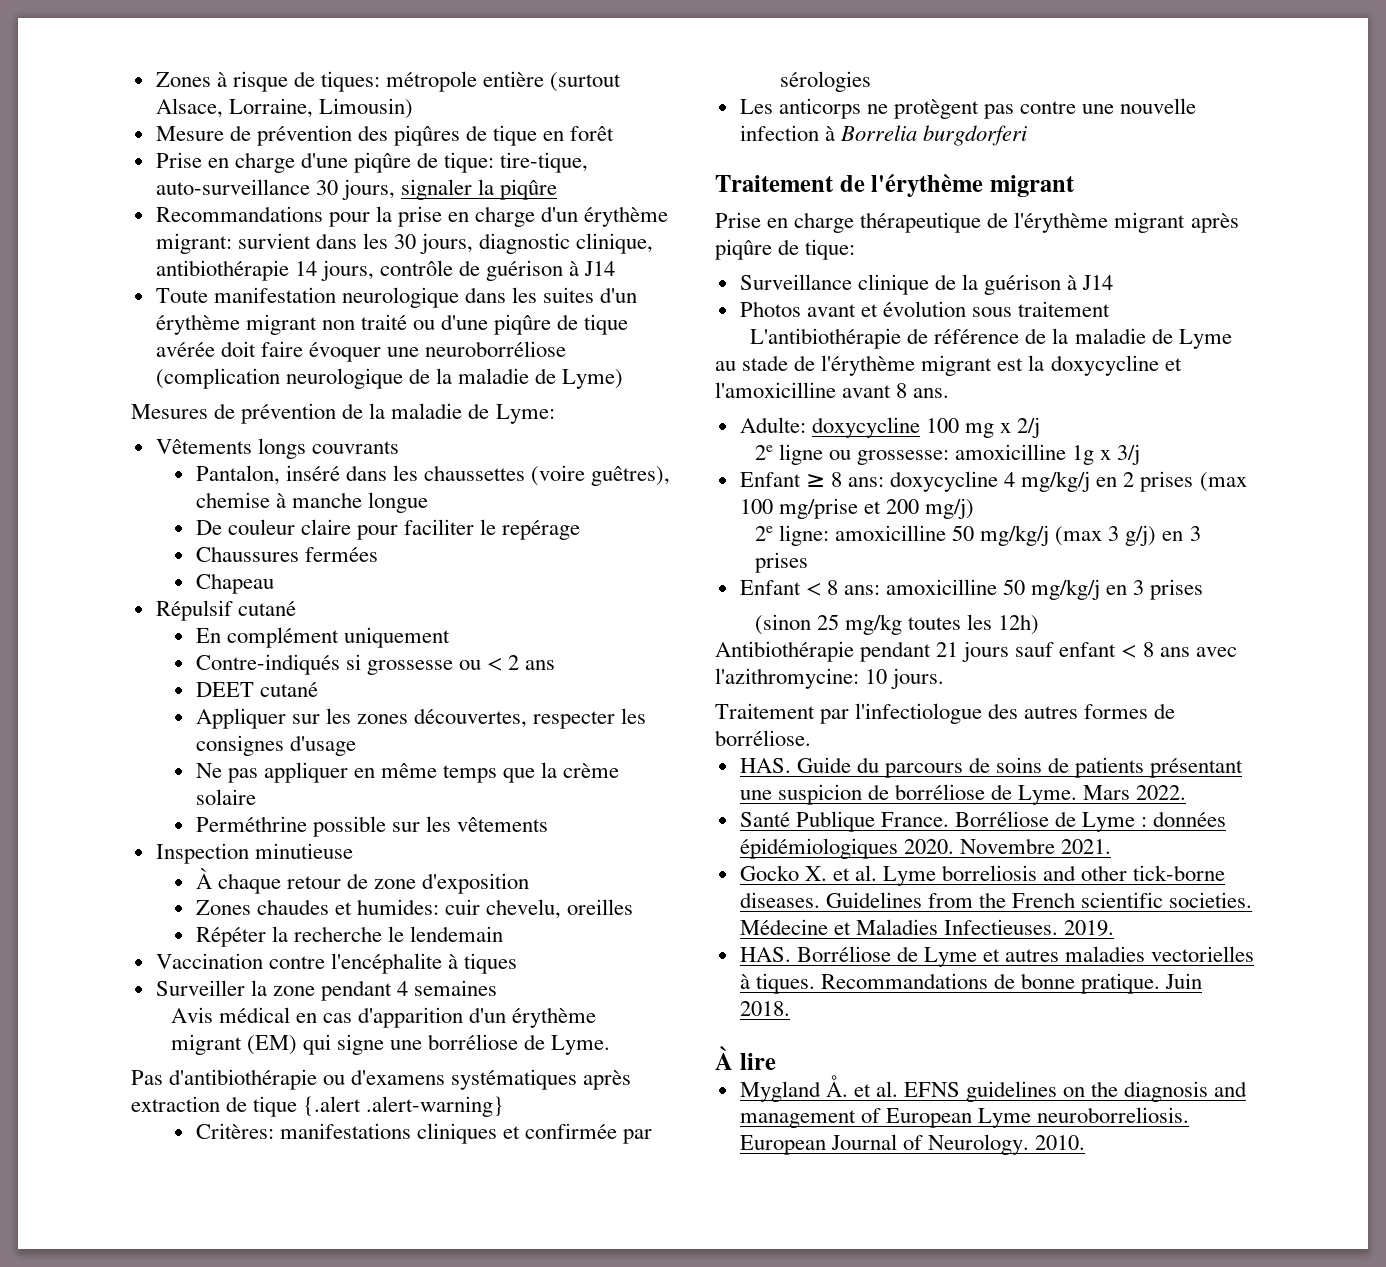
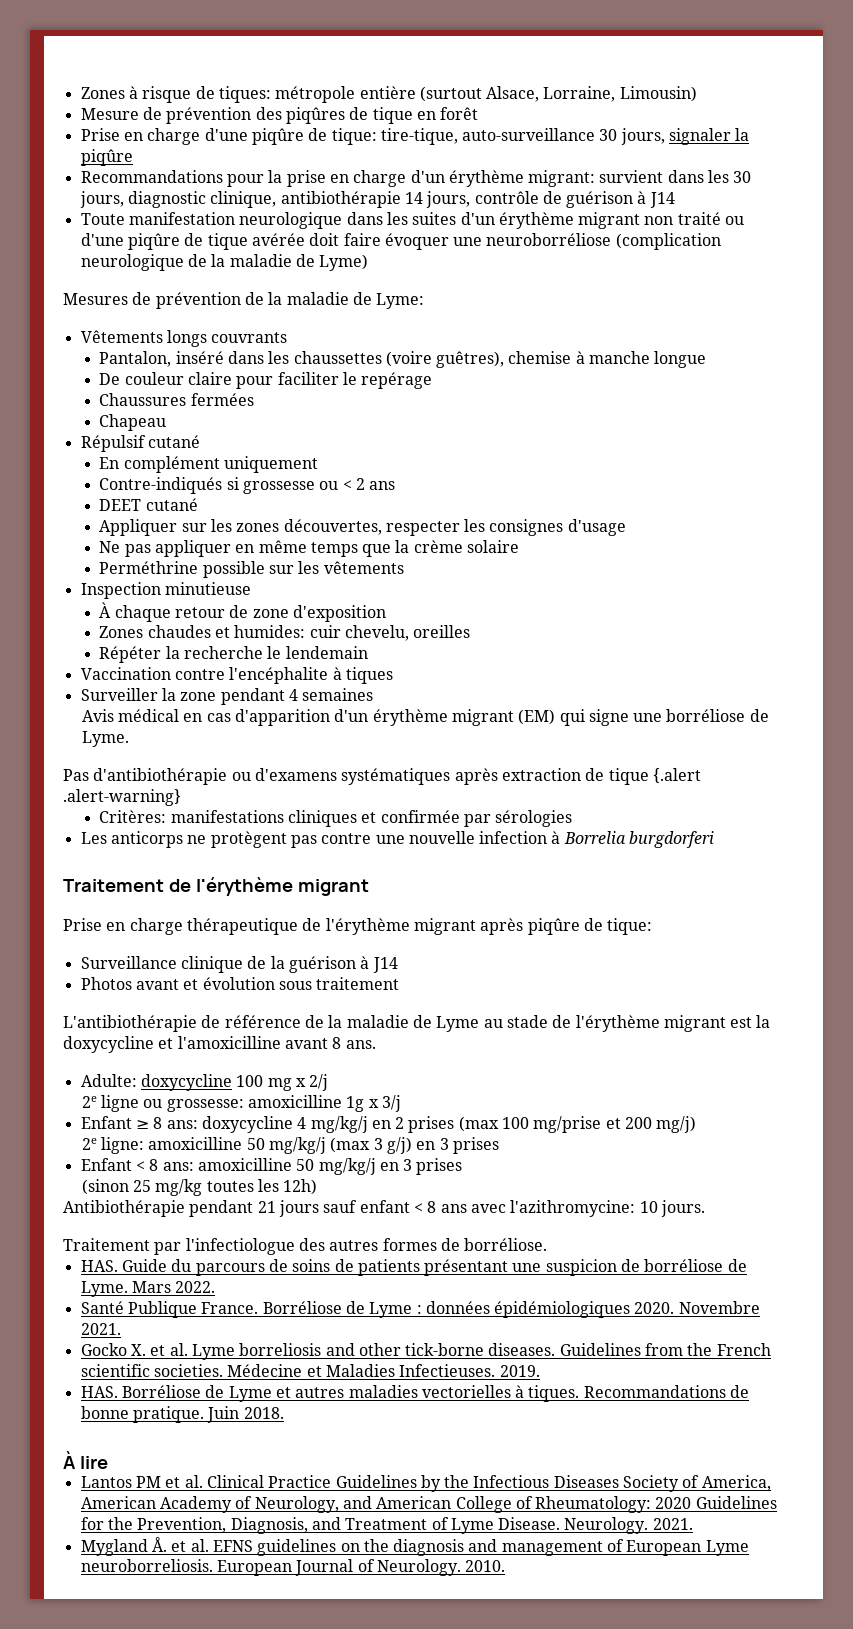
+ Lantos PM et al. Clinical Practice Guidelines by the Infectious Diseases Society of America, American Academy of Neurology, and American College of Rheumatology: 2020 Guidelines for the Prevention, Diagnosis, and Treatment of Lyme Disease. Neurology. 2021.

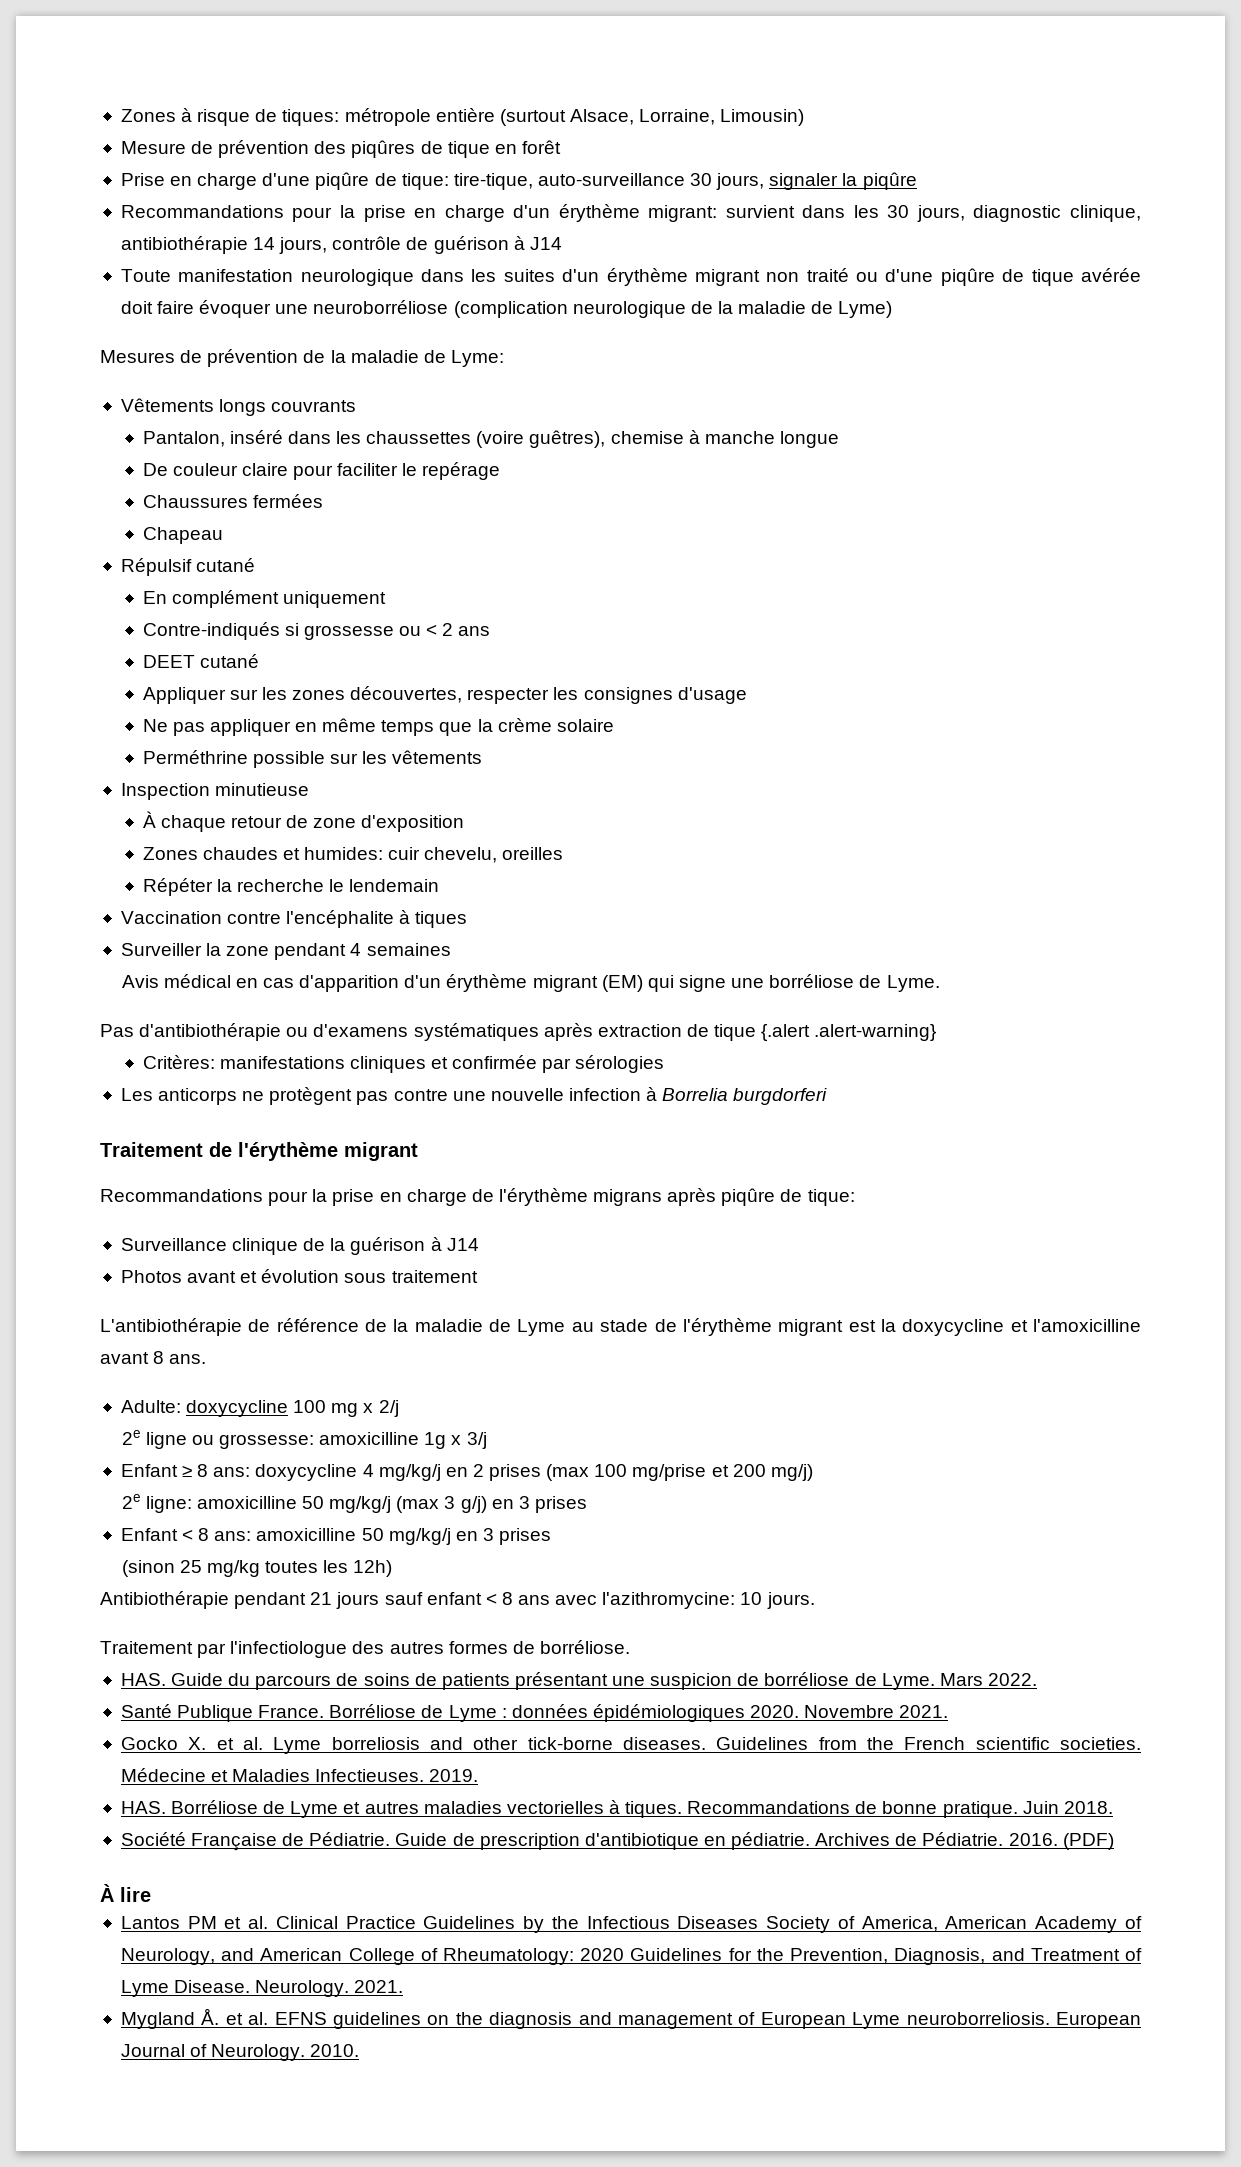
- Prise en charge thérapeutique de l'érythème migrant après piqûre de tique:
+ Recommandations pour la prise en charge de l'érythème migrans après piqûre de tique:
+ Société Française de Pédiatrie. Guide de prescription d'antibiotique en pédiatrie. Archives de Pédiatrie. 2016. (PDF)

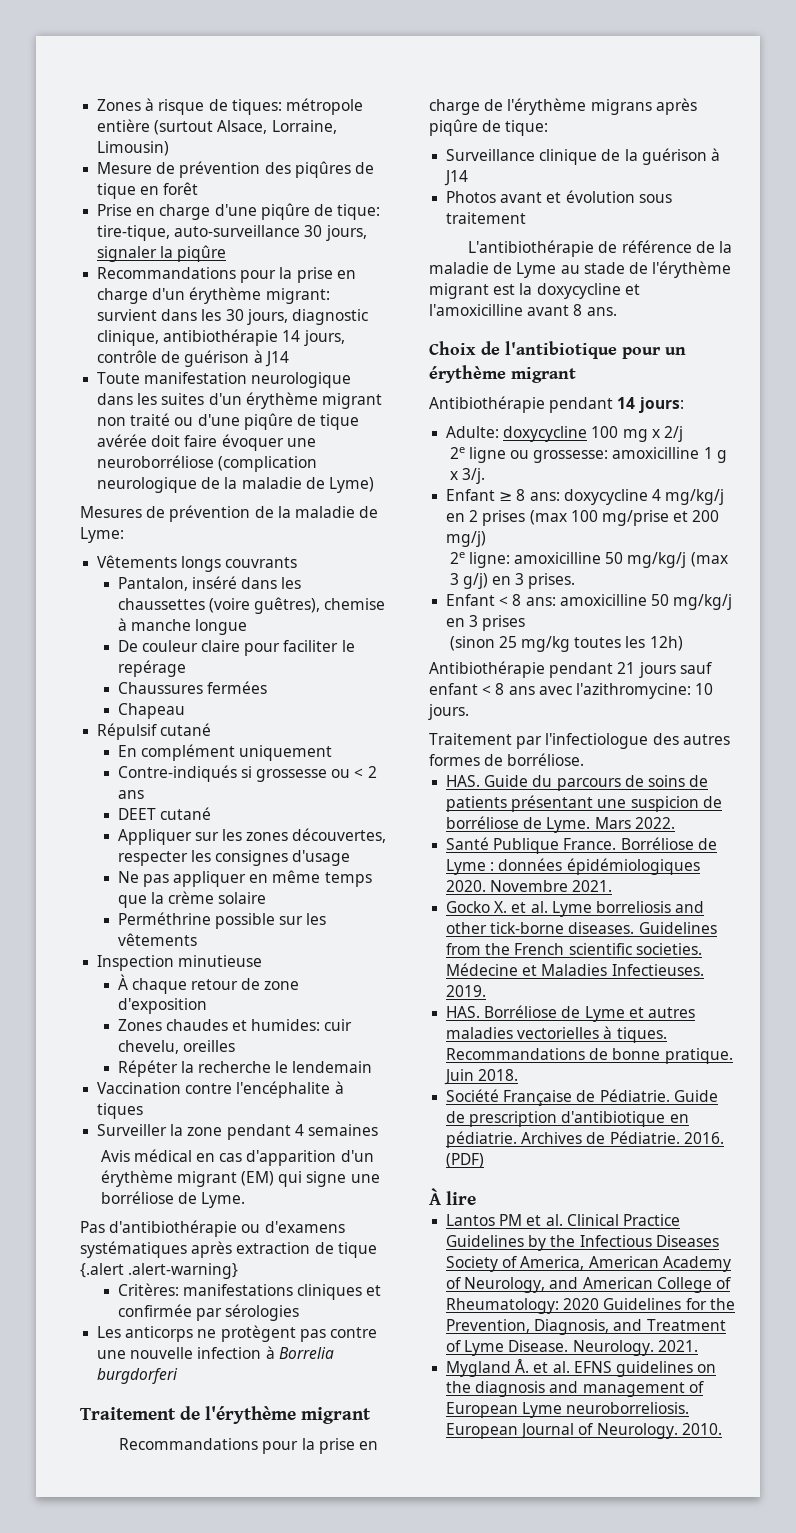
+ Choix de l'antibiotique pour un érythème migrant
+ Antibiothérapie pendant 14 jours:
- 2e ligne ou grossesse: amoxicilline 1g x 3/j
+ 2e ligne ou grossesse: amoxicilline 1 g x 3/j.
- 2e ligne: amoxicilline 50 mg/kg/j (max 3 g/j) en 3 prises
+ 2e ligne: amoxicilline 50 mg/kg/j (max 3 g/j) en 3 prises.

